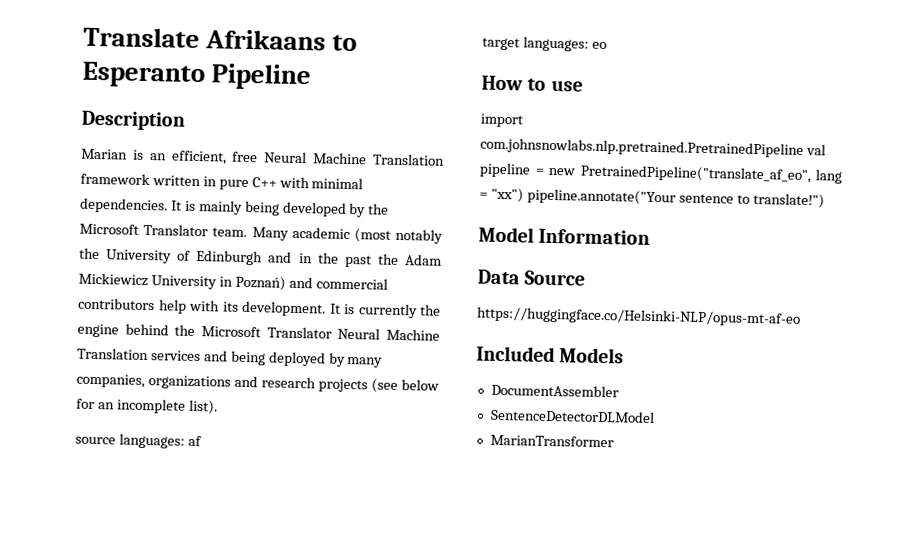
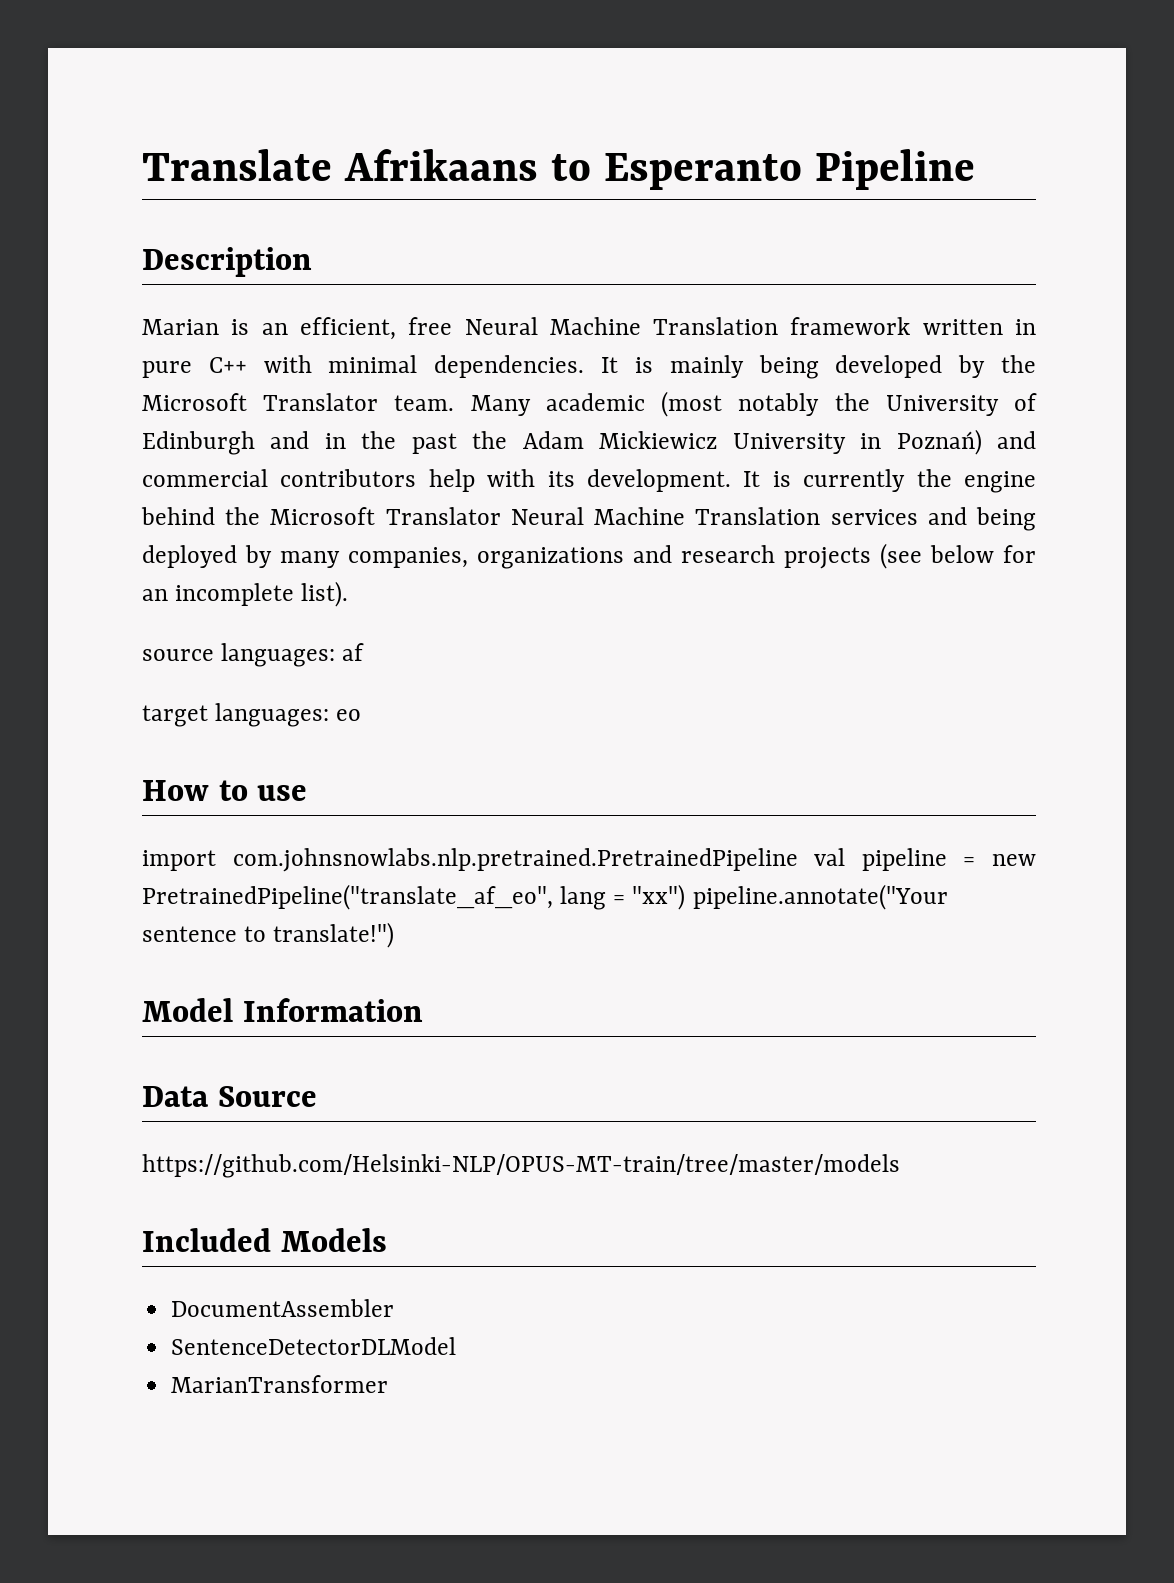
- https://huggingface.co/Helsinki-NLP/opus-mt-af-eo
+ https://github.com/Helsinki-NLP/OPUS-MT-train/tree/master/models

